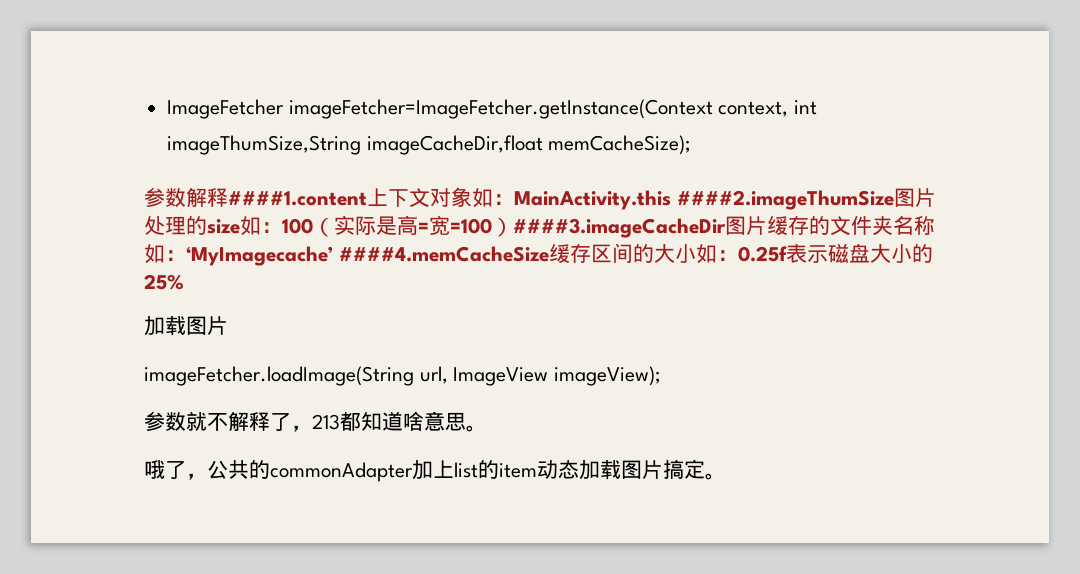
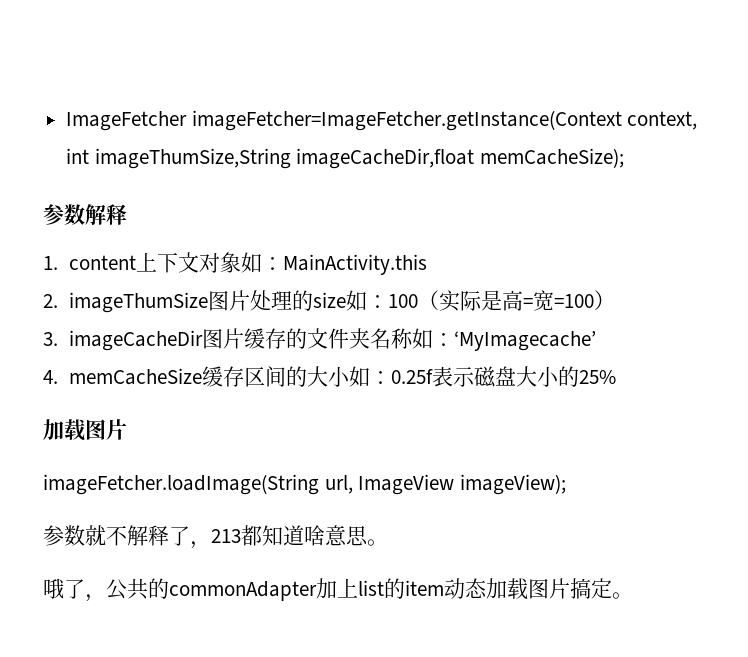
- 参数解释####1.content上下文对象如：MainActivity.this ####2.imageThumSize图片处理的size如：100（实际是高=宽=100）####3.imageCacheDir图片缓存的文件夹名称如：‘MyImagecache’ ####4.memCacheSize缓存区间的大小如：0.25f表示磁盘大小的25%
+ 参数解释
+ 1. content上下文对象如：MainActivity.this
+ 2. imageThumSize图片处理的size如：100（实际是高=宽=100）
+ 3. imageCacheDir图片缓存的文件夹名称如：‘MyImagecache’
+ 4. memCacheSize缓存区间的大小如：0.25f表示磁盘大小的25%

